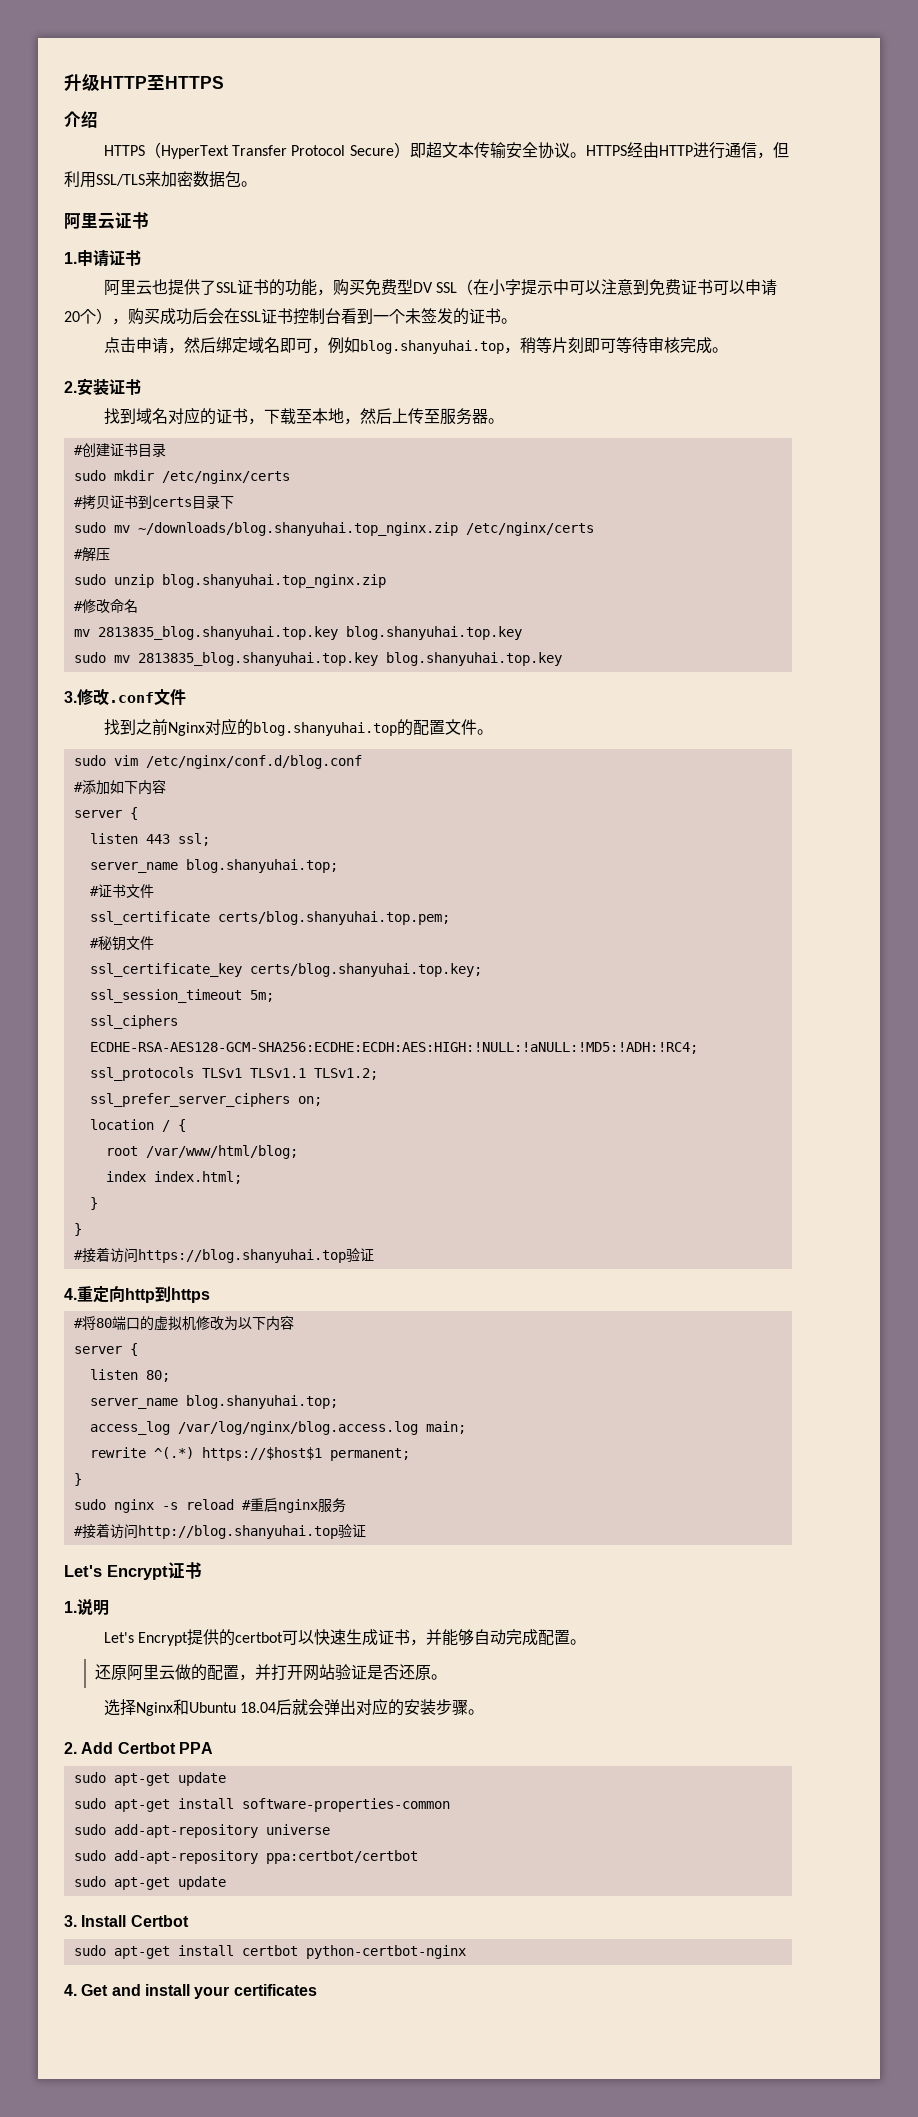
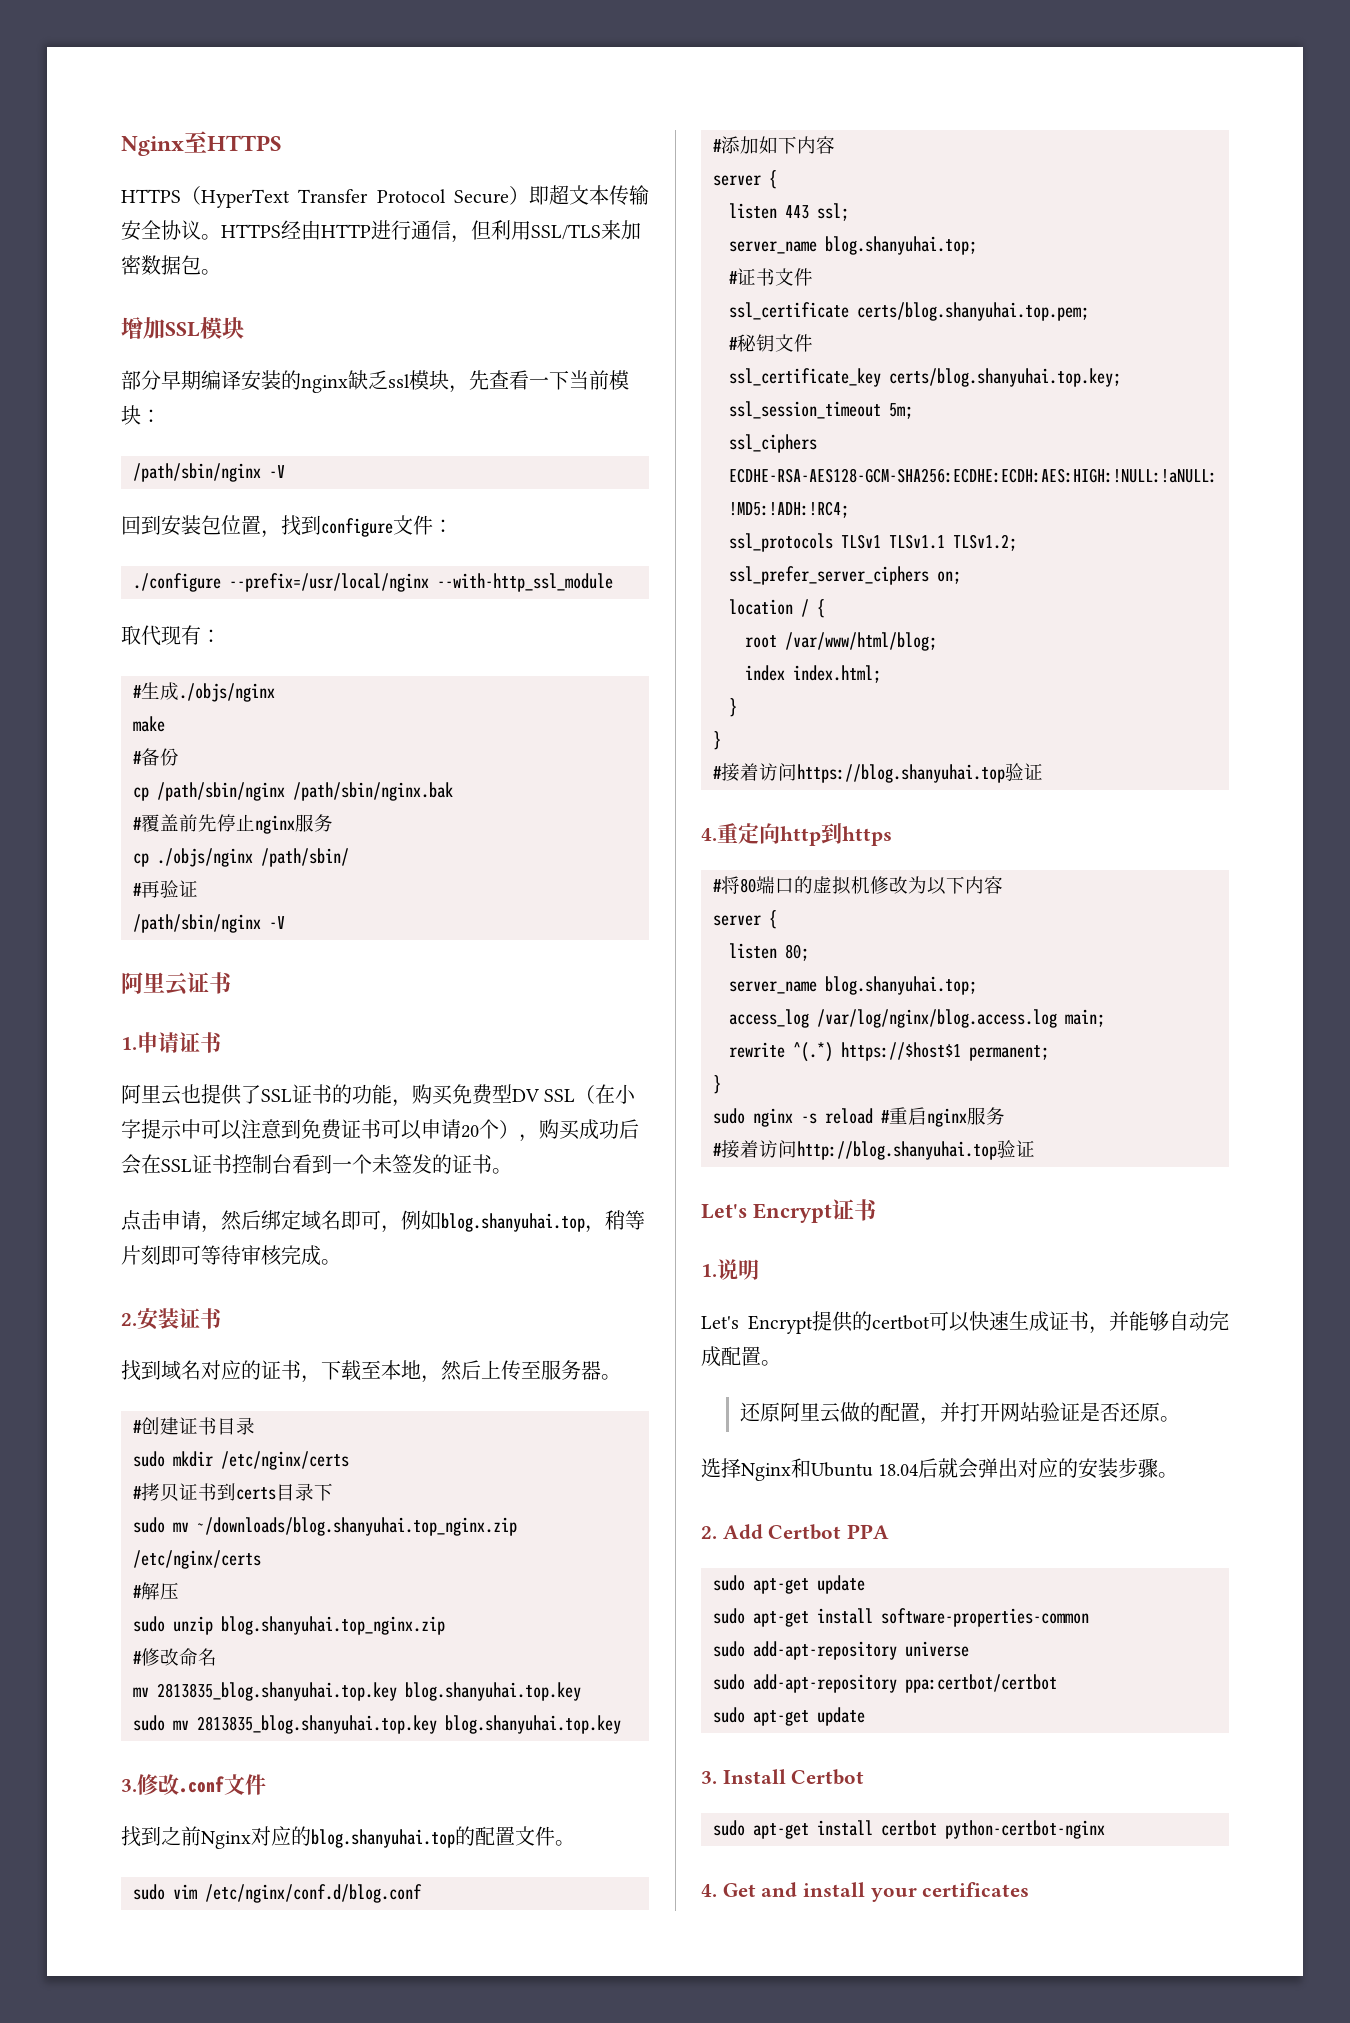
- 升级HTTP至HTTPS
+ Nginx至HTTPS
- 介绍
+ 增加SSL模块
+ 部分早期编译安装的nginx缺乏ssl模块，先查看一下当前模块：
+ /path/sbin/nginx -V
+ 回到安装包位置，找到configure文件：
+ ./configure --prefix=/usr/local/nginx --with-http_ssl_module
+ 取代现有：
+ #生成./objs/nginx
+ make
+ #备份
+ cp /path/sbin/nginx /path/sbin/nginx.bak
+ #覆盖前先停止nginx服务
+ cp ./objs/nginx /path/sbin/
+ #再验证
+ /path/sbin/nginx -V

